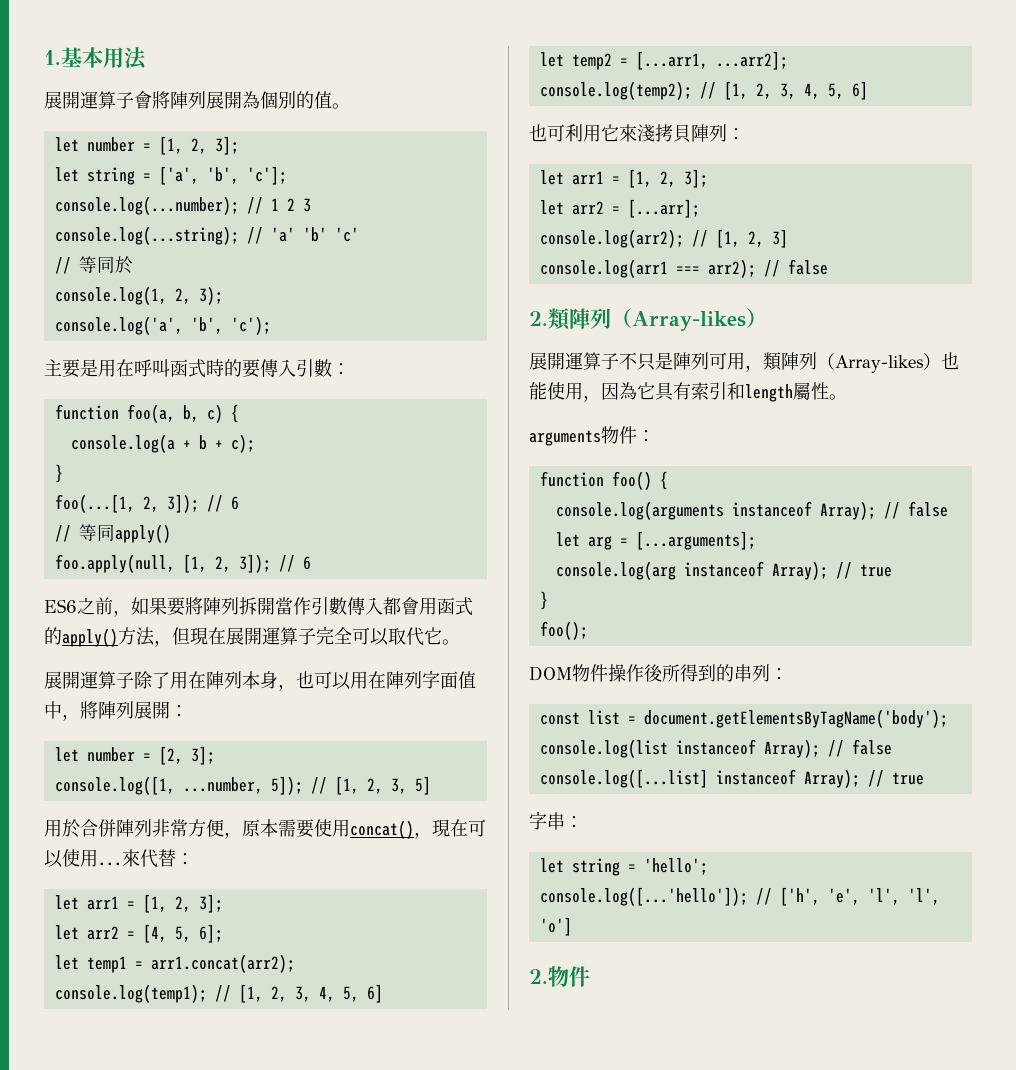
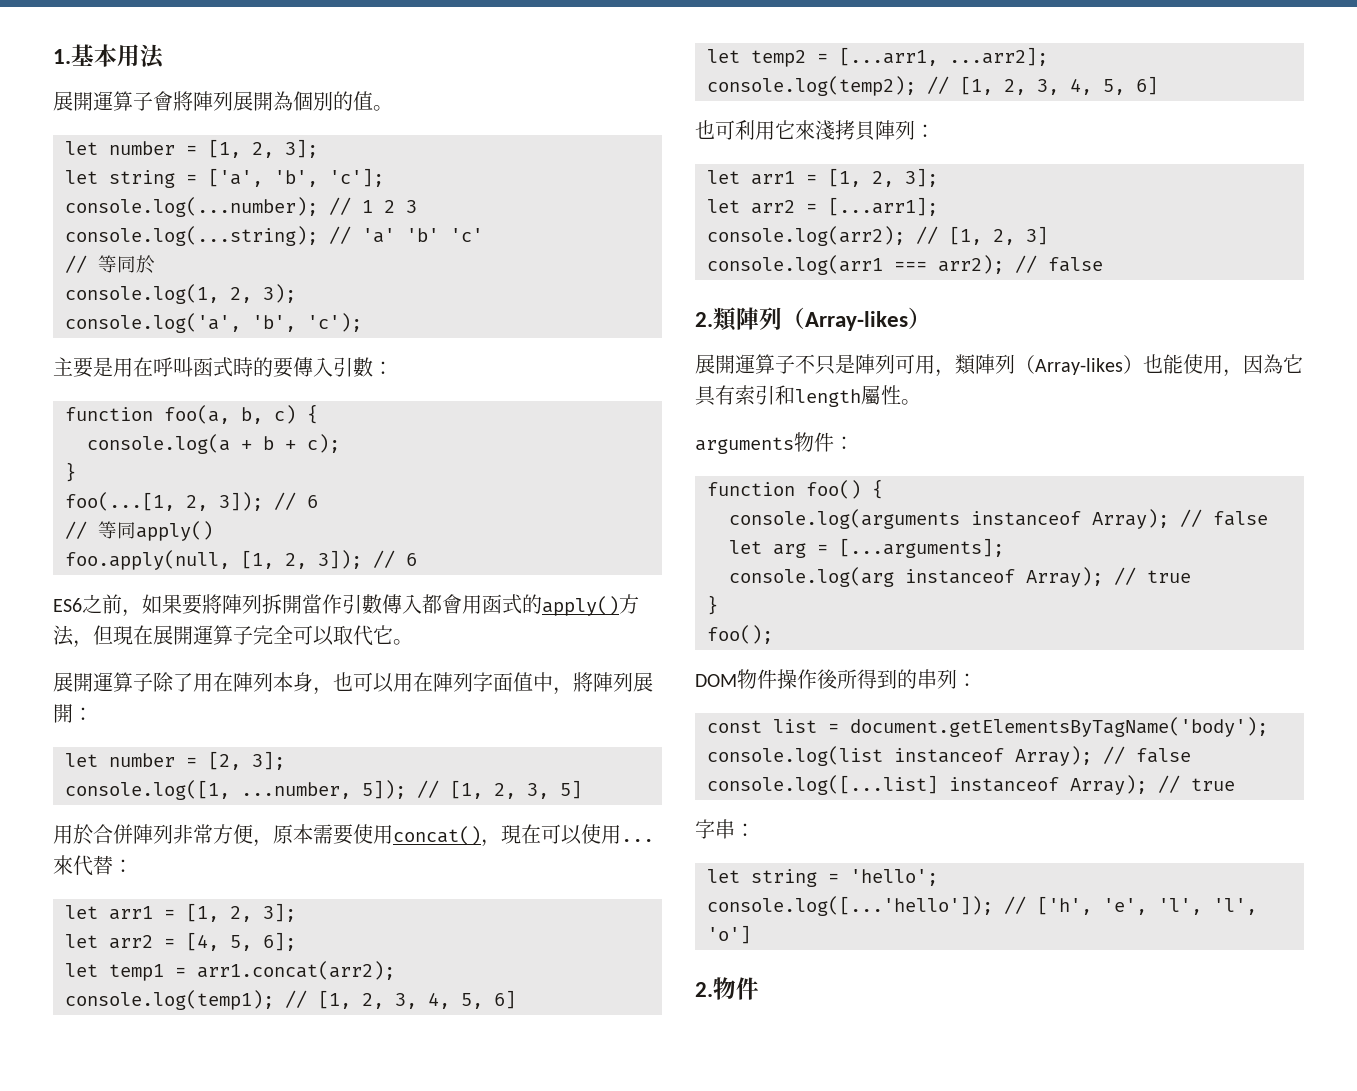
- let arr2 = [...arr];
+ let arr2 = [...arr1];

